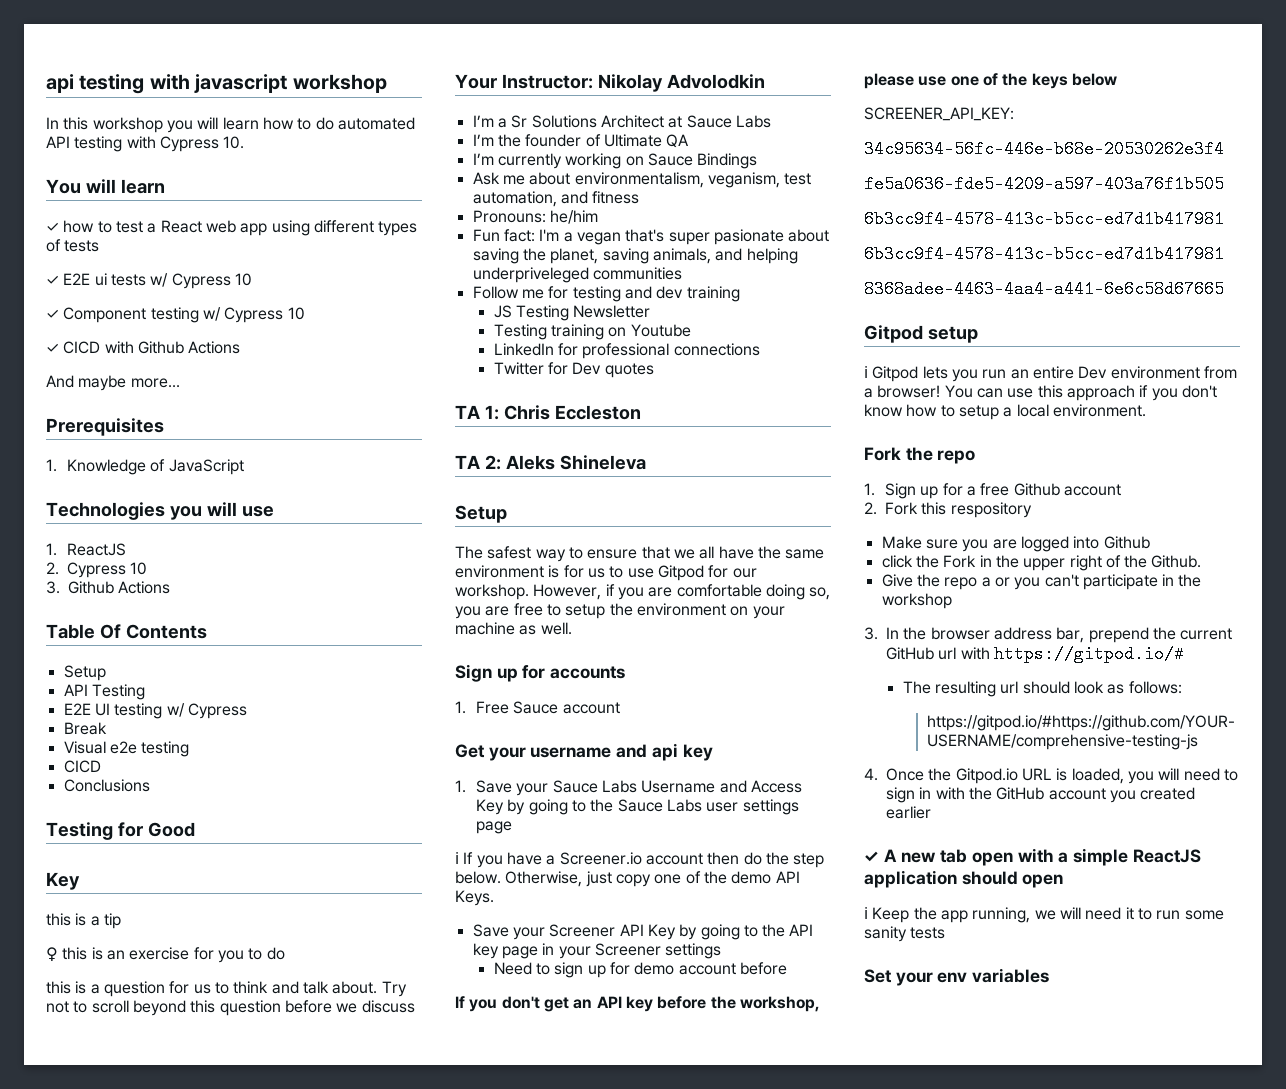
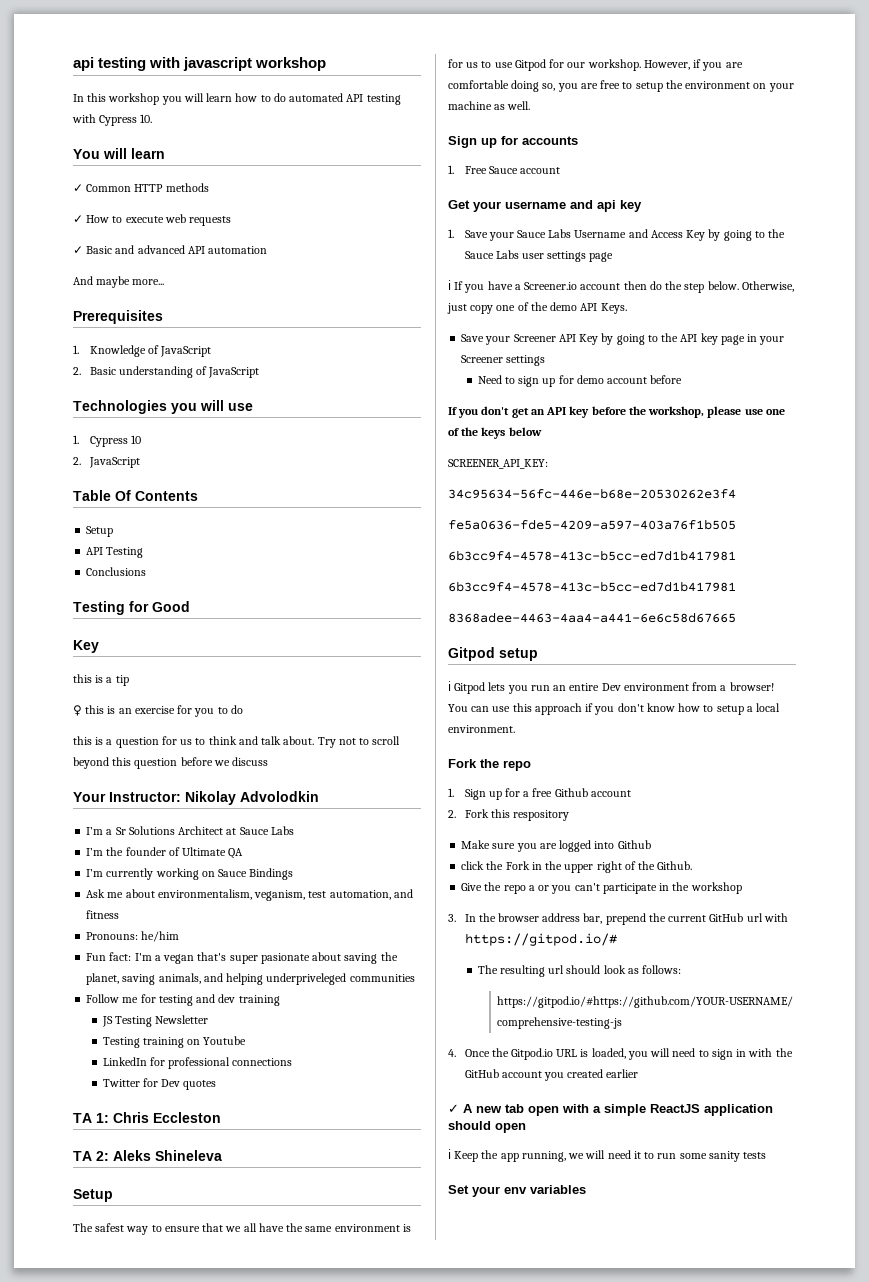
- ✓ how to test a React web app using different types of tests
- ✓ E2E ui tests w/ Cypress 10
- ✓ Component testing w/ Cypress 10
- ✓ CICD with Github Actions
+ ✓ Common HTTP methods
+ ✓ How to execute web requests
+ ✓ Basic and advanced API automation
+ 2. Basic understanding of JavaScript
- 1. ReactJS
- 2. Cypress 10
- 3. Github Actions
+ 1. Cypress 10
+ 2. JavaScript
- E2E UI testing w/ Cypress
- Break
- Visual e2e testing
- CICD

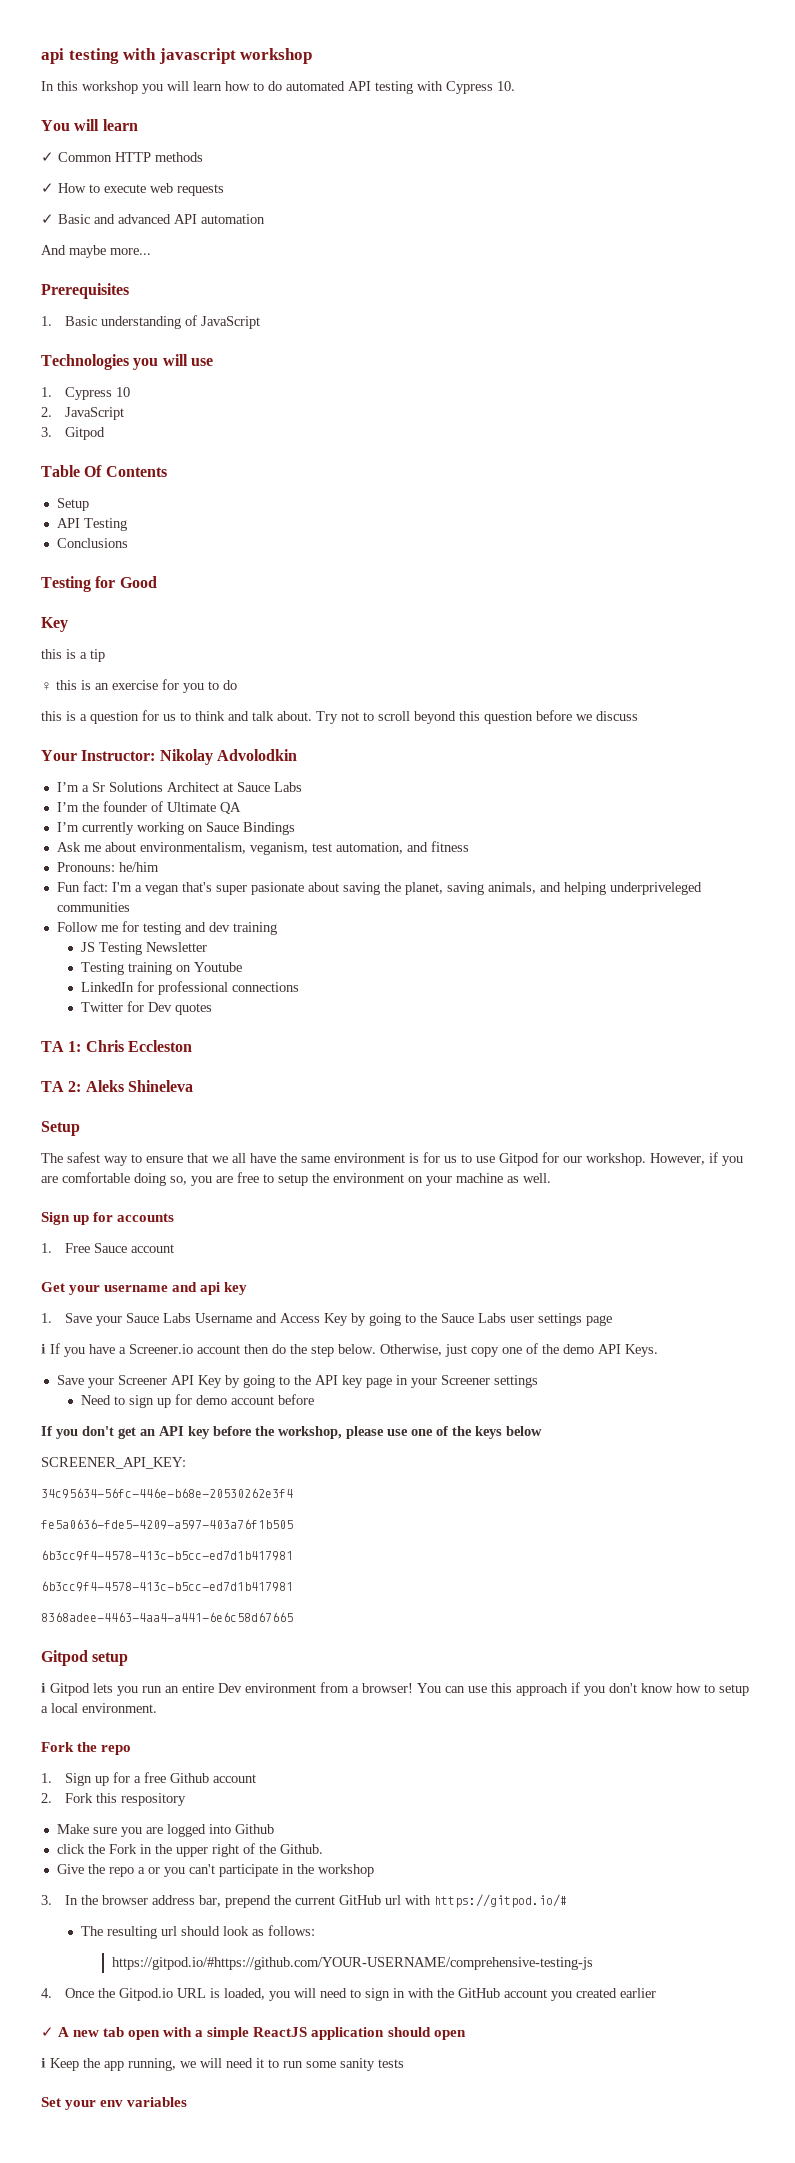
- 1. Knowledge of JavaScript
- 2. Basic understanding of JavaScript
+ 1. Basic understanding of JavaScript
+ 3. Gitpod

